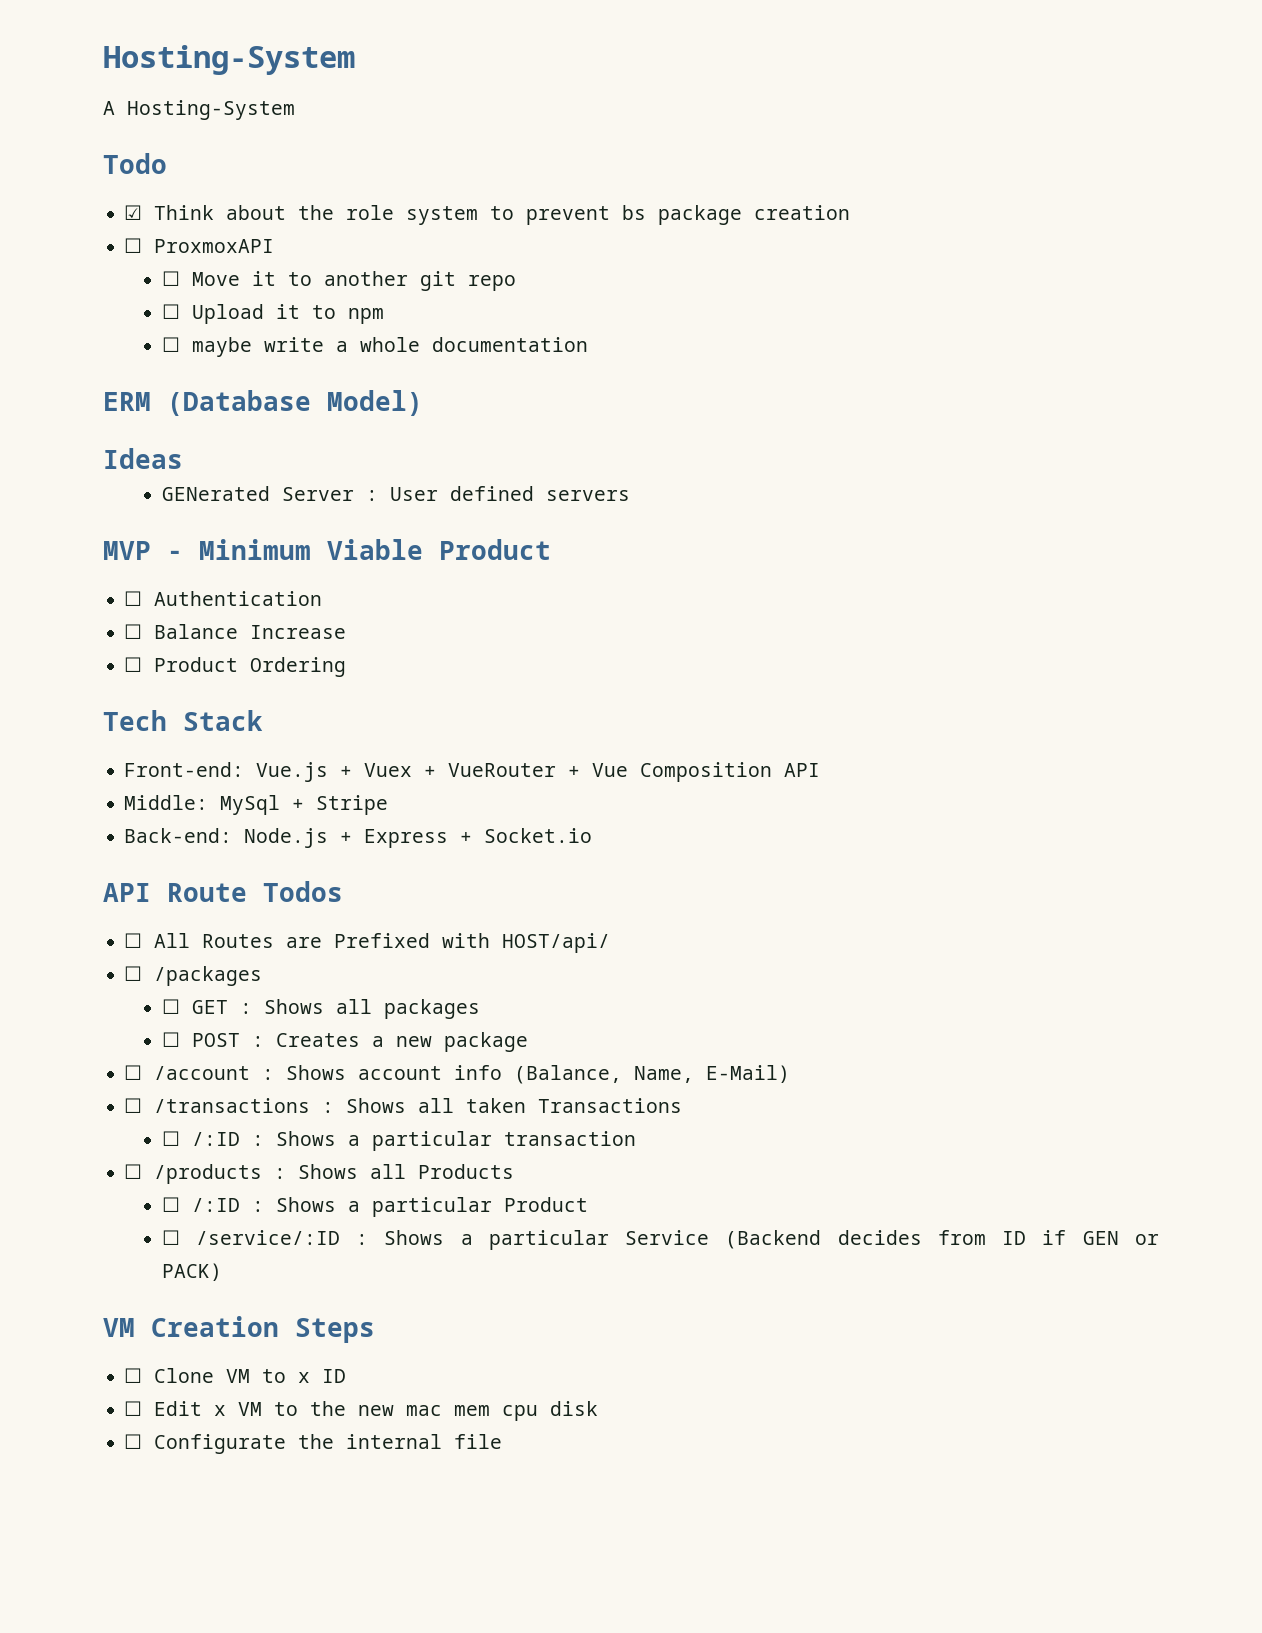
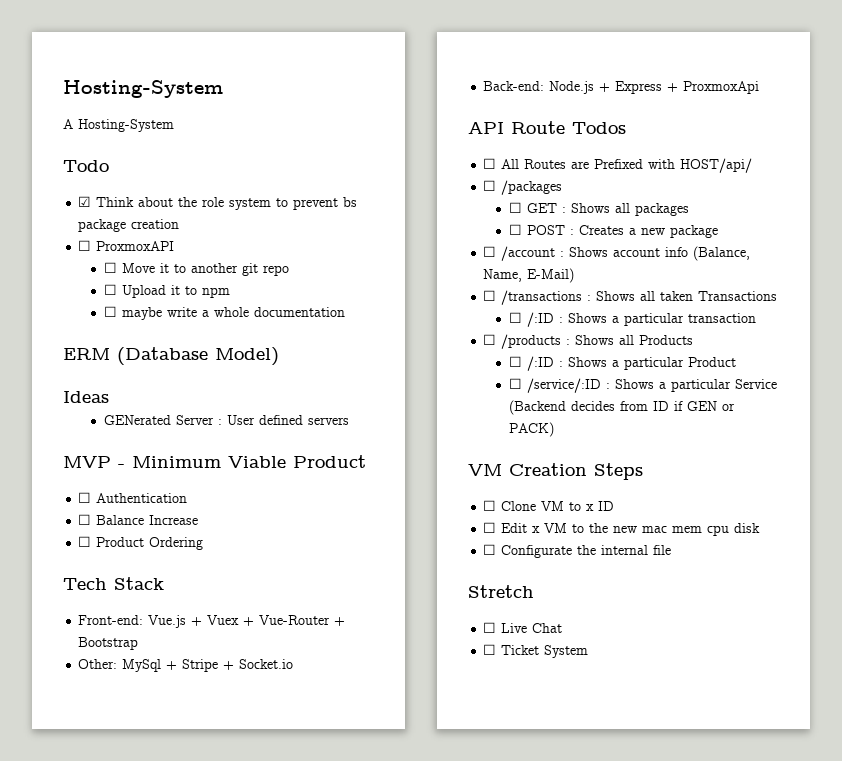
- Front-end: Vue.js + Vuex + VueRouter + Vue Composition API
- Middle: MySql + Stripe
+ Front-end: Vue.js + Vuex + Vue-Router + Bootstrap
+ Other: MySql + Stripe + Socket.io
- Back-end: Node.js + Express + Socket.io
+ Back-end: Node.js + Express + ProxmoxApi
+ Stretch
+ ☐ Live Chat
+ ☐ Ticket System

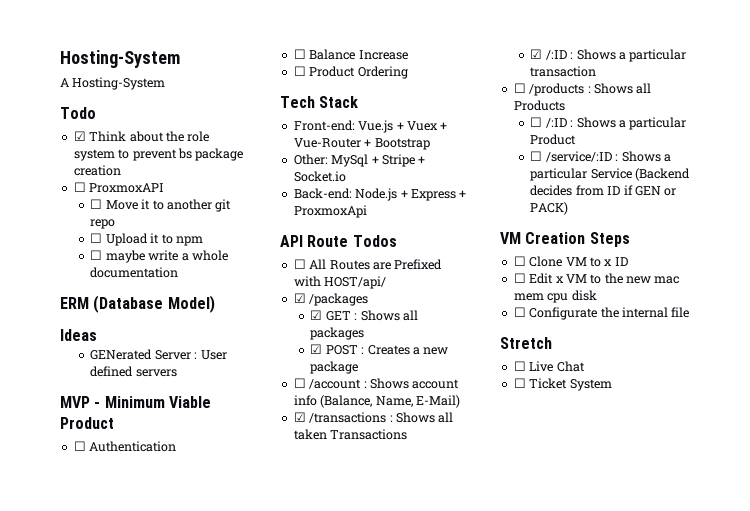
- ☐ /packages
+ ☑ /packages
- ☐ GET : Shows all packages
+ ☑ GET : Shows all packages
- ☐ POST : Creates a new package
+ ☑ POST : Creates a new package
- ☐ /transactions : Shows all taken Transactions
+ ☑ /transactions : Shows all taken Transactions
- ☐ /:ID : Shows a particular transaction
+ ☑ /:ID : Shows a particular transaction

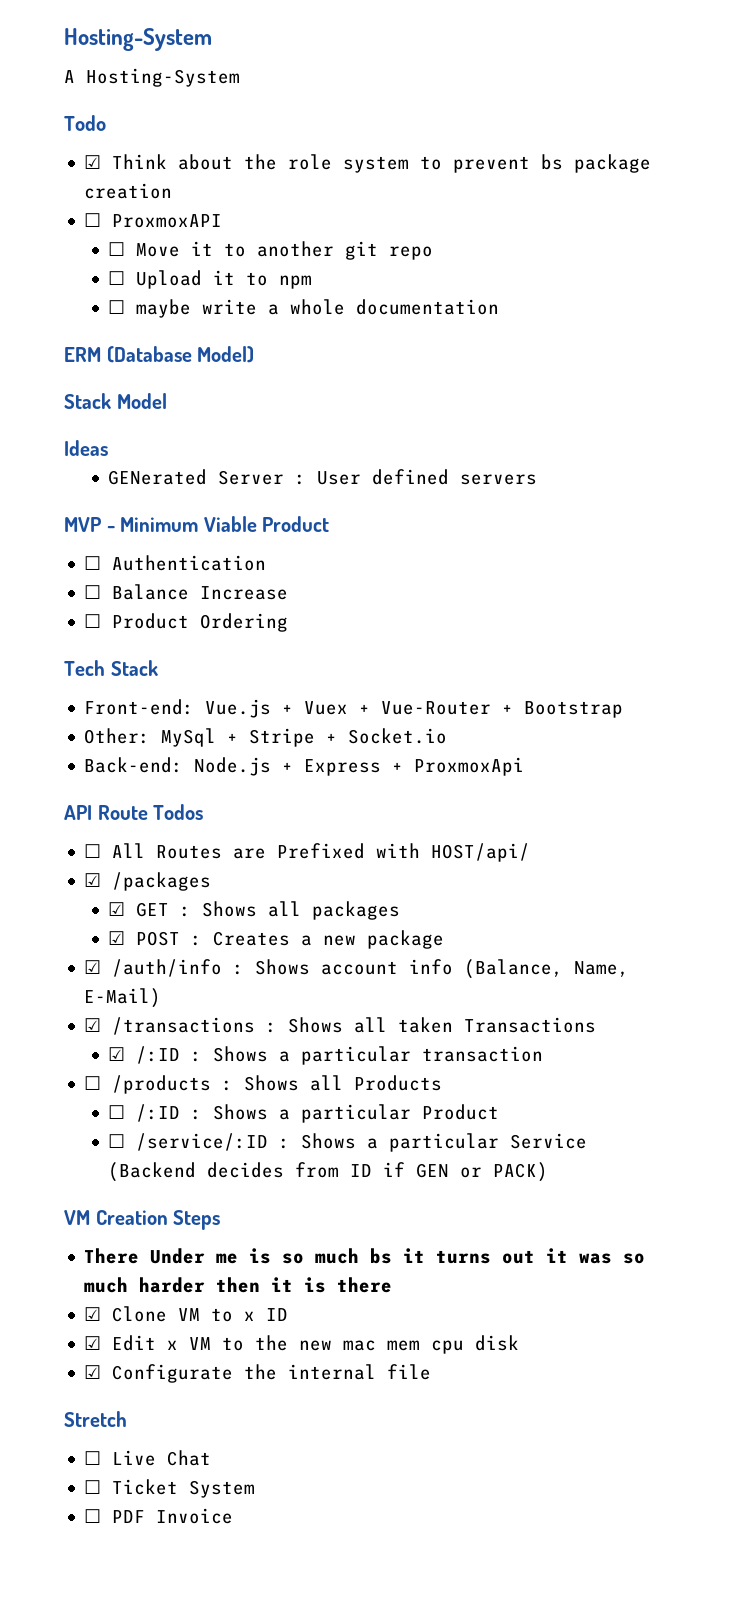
+ Stack Model
- ☐ /account : Shows account info (Balance, Name, E-Mail)
+ ☑ /auth/info : Shows account info (Balance, Name, E-Mail)
- ☐ Clone VM to x ID
+ There Under me is so much bs it turns out it was so much harder then it is there
+ ☑ Clone VM to x ID
- ☐ Edit x VM to the new mac mem cpu disk
+ ☑ Edit x VM to the new mac mem cpu disk
- ☐ Configurate the internal file
+ ☑ Configurate the internal file
+ ☐ PDF Invoice

